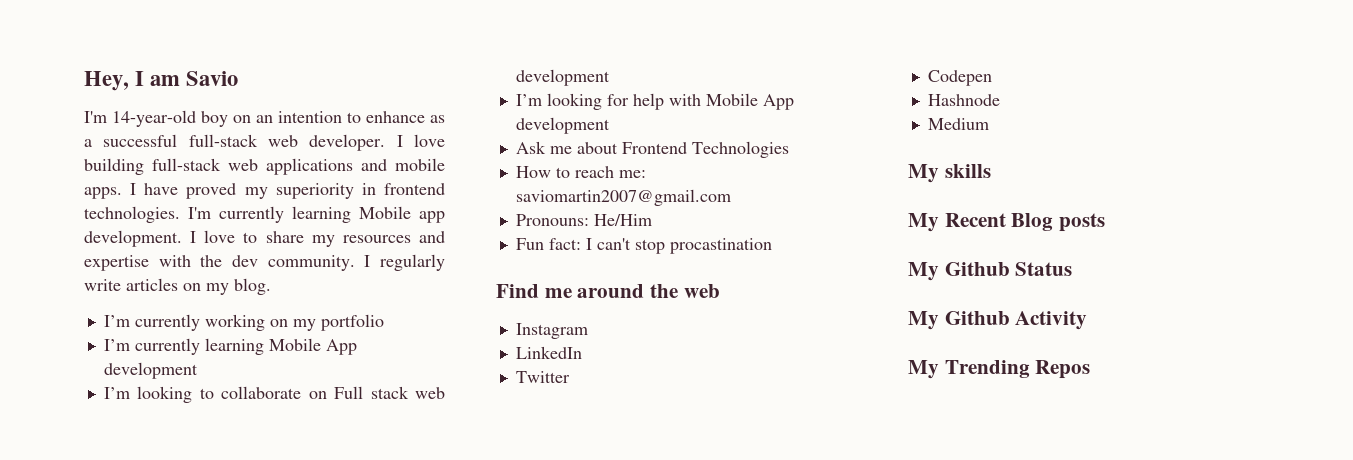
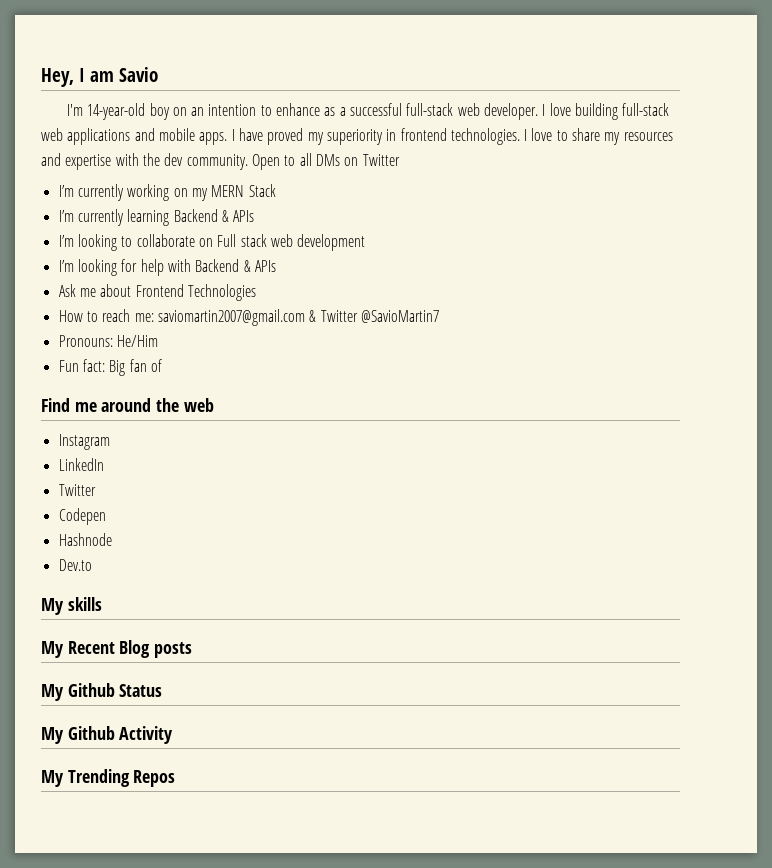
- I'm currently learning Mobile app development.
- I regularly write articles on my blog.
+ Open to all DMs on Twitter
- I’m currently working on my portfolio
- I’m currently learning Mobile App development
+ I’m currently working on my MERN Stack
+ I’m currently learning Backend & APIs
- I’m looking for help with Mobile App development
+ I’m looking for help with Backend & APIs
- How to reach me: saviomartin2007@gmail.com
+ How to reach me: saviomartin2007@gmail.com & Twitter @SavioMartin7
- Fun fact: I can't stop procastination
+ Fun fact: Big fan of
- Medium
+ Dev.to

